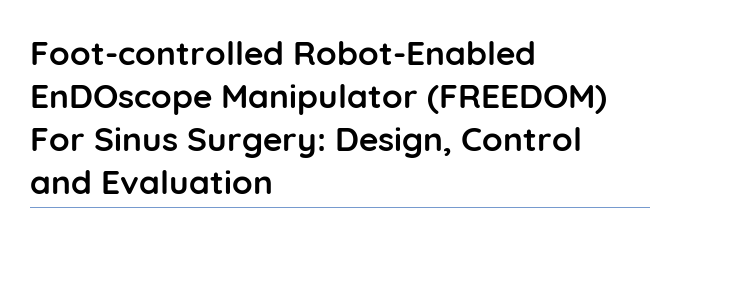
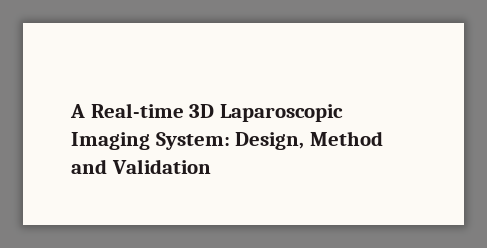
- Foot-controlled Robot-Enabled EnDOscope Manipulator (FREEDOM) For Sinus Surgery: Design, Control and Evaluation
+ A Real-time 3D Laparoscopic Imaging System: Design, Method and Validation

